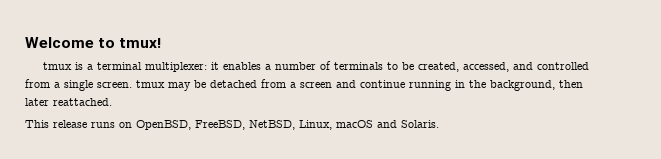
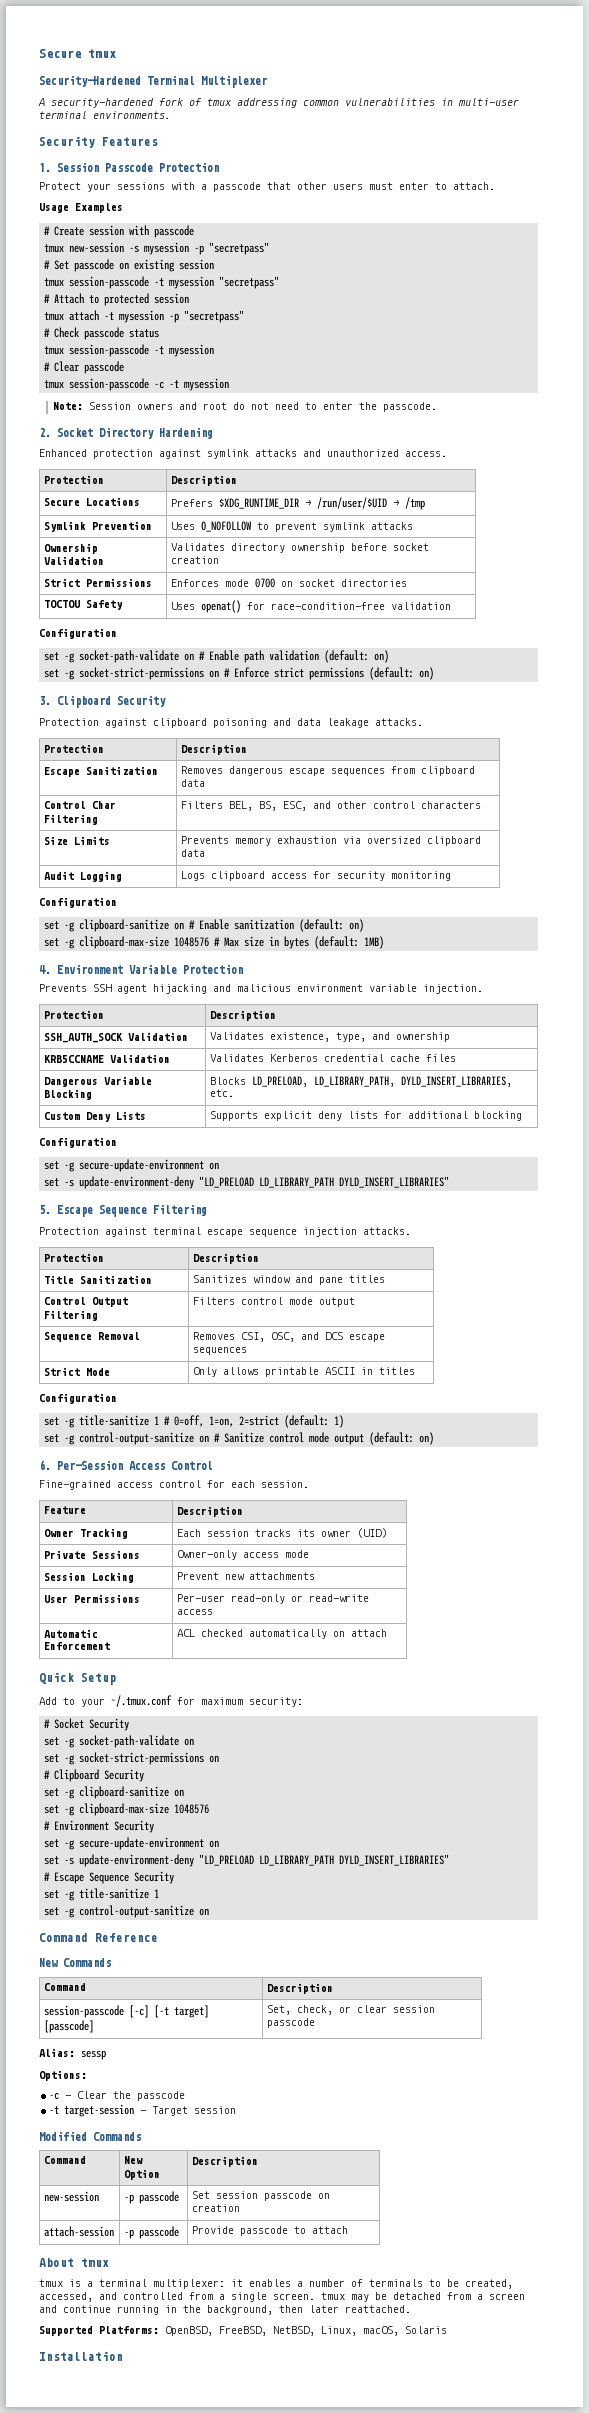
- Welcome to tmux!
+ Secure tmux
+ Security-Hardened Terminal Multiplexer
+ A security-hardened fork of tmux addressing common vulnerabilities in multi-user terminal environments.
+ Security Features
+ 1. Session Passcode Protection
+ Protect your sessions with a passcode that other users must enter to attach.
+ Usage Examples
+ # Create session with passcode
+ tmux new-session -s mysession -p "secretpass"
+ # Set passcode on existing session
+ tmux session-passcode -t mysession "secretpass"
+ # Attach to protected session
+ tmux attach -t mysession -p "secretpass"
+ # Check passcode status
+ tmux session-passcode -t mysession
+ # Clear passcode
+ tmux session-passcode -c -t mysession
+ Note: Session owners and root do not need to enter the passcode.
+ 2. Socket Directory Hardening
+ Enhanced protection against symlink attacks and unauthorized access.
+ Protection | Description
+ Secure Locations | Prefers $XDG_RUNTIME_DIR → /run/user/$UID → /tmp
+ Symlink Prevention | Uses O_NOFOLLOW to prevent symlink attacks
+ Ownership Validation | Validates directory ownership before socket creation
+ Strict Permissions | Enforces mode 0700 on socket directories
+ TOCTOU Safety | Uses openat() for race-condition-free validation
+ Configuration
+ set -g socket-path-validate on # Enable path validation (default: on)
+ set -g socket-strict-permissions on # Enforce strict permissions (default: on)
+ 3. Clipboard Security
+ Protection against clipboard poisoning and data leakage attacks.
+ Protection | Description
+ Escape Sanitization | Removes dangerous escape sequences from clipboard data
+ Control Char Filtering | Filters BEL, BS, ESC, and other control characters
+ Size Limits | Prevents memory exhaustion via oversized clipboard data
+ Audit Logging | Logs clipboard access for security monitoring
+ Configuration
+ set -g clipboard-sanitize on # Enable sanitization (default: on)
+ set -g clipboard-max-size 1048576 # Max size in bytes (default: 1MB)
+ 4. Environment Variable Protection
+ Prevents SSH agent hijacking and malicious environment variable injection.
+ Protection | Description
+ SSH_AUTH_SOCK Validation | Validates existence, type, and ownership
+ KRB5CCNAME Validation | Validates Kerberos credential cache files
+ Dangerous Variable Blocking | Blocks LD_PRELOAD, LD_LIBRARY_PATH, DYLD_INSERT_LIBRARIES, etc.
+ Custom Deny Lists | Supports explicit deny lists for additional blocking
+ Configuration
+ set -g secure-update-environment on
+ set -s update-environment-deny "LD_PRELOAD LD_LIBRARY_PATH DYLD_INSERT_LIBRARIES"
+ 5. Escape Sequence Filtering
+ Protection against terminal escape sequence injection attacks.
+ Protection | Description
+ Title Sanitization | Sanitizes window and pane titles
+ Control Output Filtering | Filters control mode output
+ Sequence Removal | Removes CSI, OSC, and DCS escape sequences
+ Strict Mode | Only allows printable ASCII in titles
+ Configuration
+ set -g title-sanitize 1 # 0=off, 1=on, 2=strict (default: 1)
+ set -g control-output-sanitize on # Sanitize control mode output (default: on)
+ 6. Per-Session Access Control
+ Fine-grained access control for each session.
+ Feature | Description
+ Owner Tracking | Each session tracks its owner (UID)
+ Private Sessions | Owner-only access mode
+ Session Locking | Prevent new attachments
+ User Permissions | Per-user read-only or read-write access
+ Automatic Enforcement | ACL checked automatically on attach
+ Quick Setup
+ Add to your ~/.tmux.conf for maximum security:
+ # Socket Security
+ set -g socket-path-validate on
+ set -g socket-strict-permissions on
+ # Clipboard Security
+ set -g clipboard-sanitize on
+ set -g clipboard-max-size 1048576
+ # Environment Security
+ set -g secure-update-environment on
+ set -s update-environment-deny "LD_PRELOAD LD_LIBRARY_PATH DYLD_INSERT_LIBRARIES"
+ # Escape Sequence Security
+ set -g title-sanitize 1
+ set -g control-output-sanitize on
+ Command Reference
+ New Commands
+ Command | Description
+ session-passcode [-c] [-t target] [passcode] | Set, check, or clear session passcode
+ Alias: sessp
+ Options:
+ -c — Clear the passcode
+ -t target-session — Target session
+ Modified Commands
+ Command | New Option | Description
+ new-session | -p passcode | Set session passcode on creation
+ attach-session | -p passcode | Provide passcode to attach
+ About tmux
- This release runs on OpenBSD, FreeBSD, NetBSD, Linux, macOS and Solaris.
+ Supported Platforms: OpenBSD, FreeBSD, NetBSD, Linux, macOS, Solaris
+ Installation

